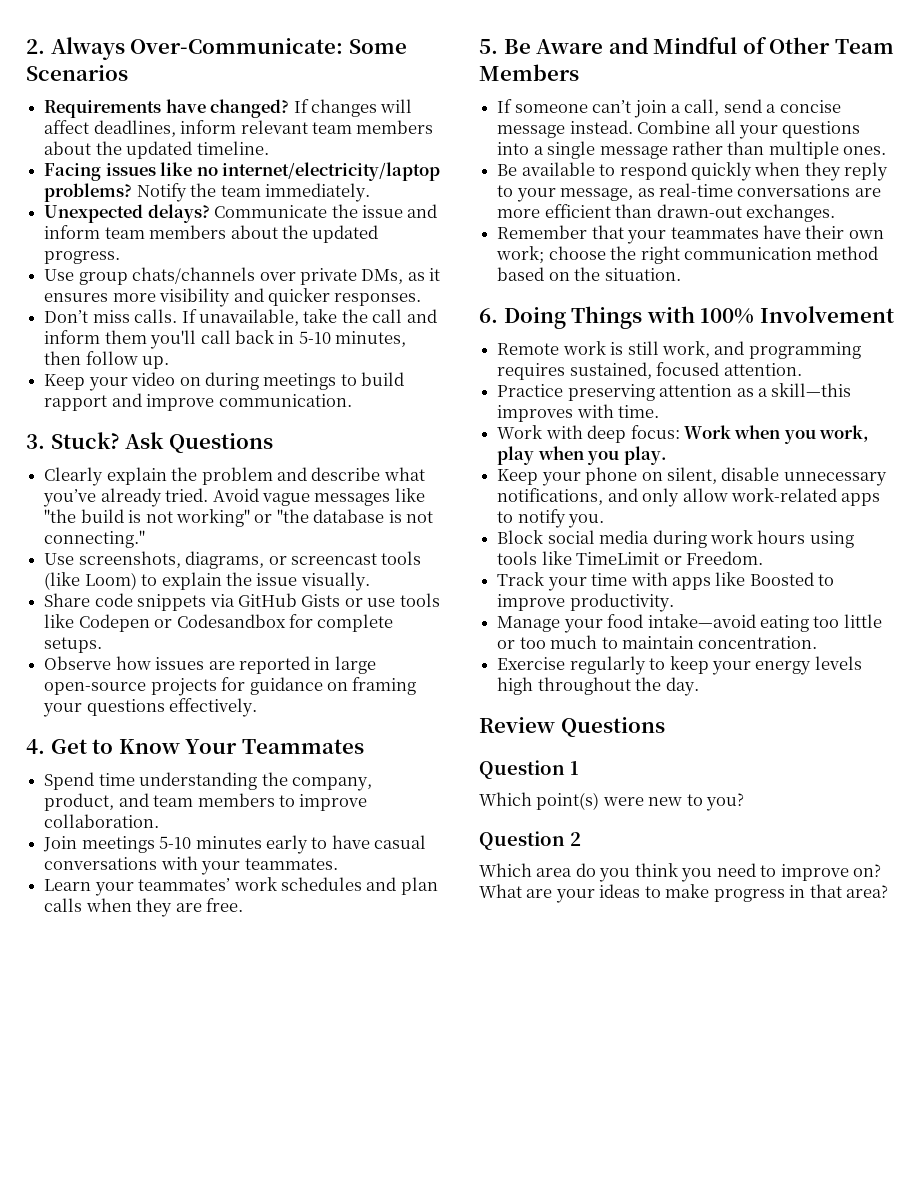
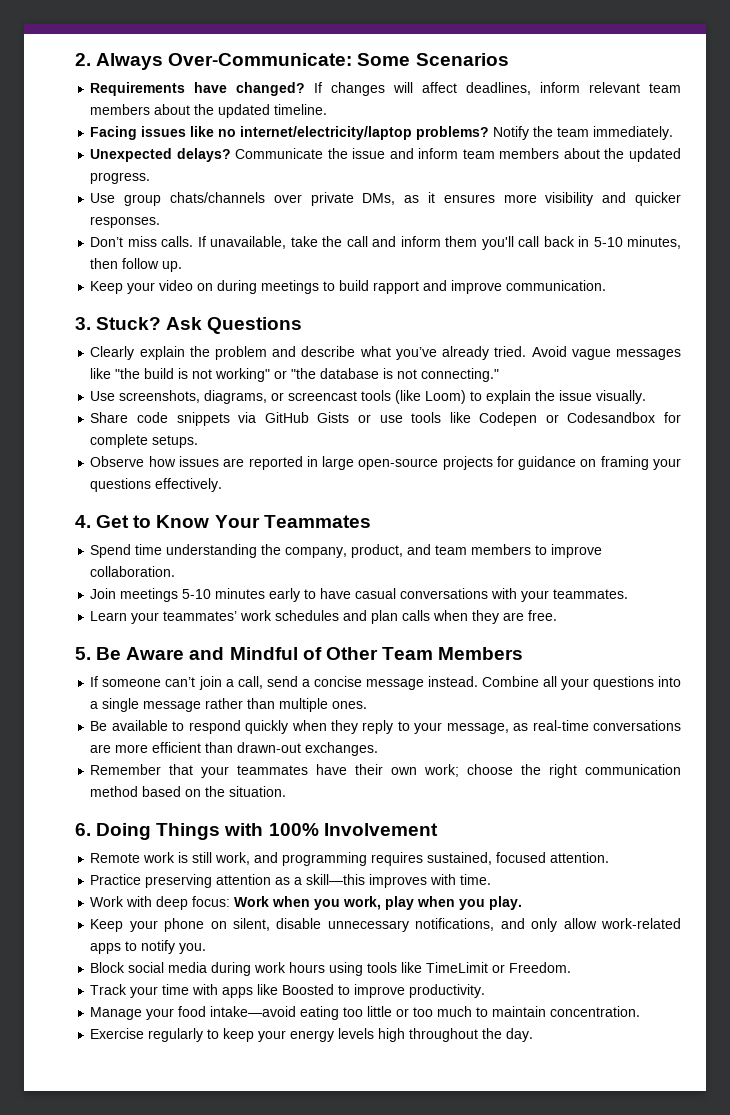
- Review Questions
- Question 1
- Which point(s) were new to you?
- Question 2
- Which area do you think you need to improve on? What are your ideas to make progress in that area?

